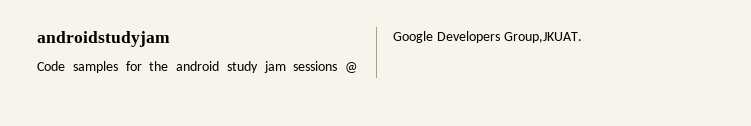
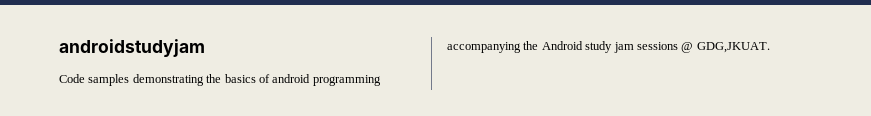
- Code samples for the android study jam sessions @ Google Developers Group,JKUAT.
+ Code samples demonstrating the basics of android programming accompanying the Android study jam sessions @ GDG,JKUAT.

